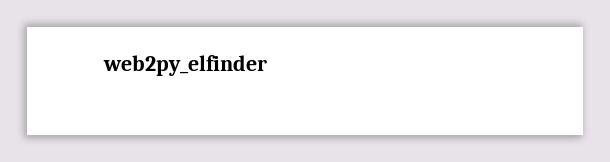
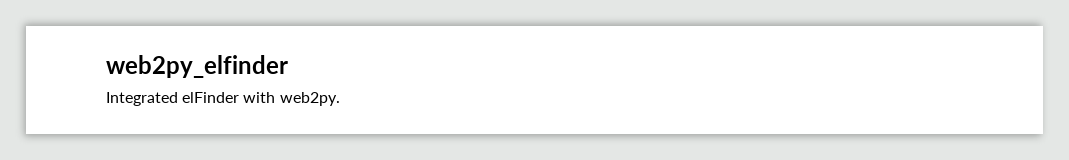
+ Integrated elFinder with web2py.

